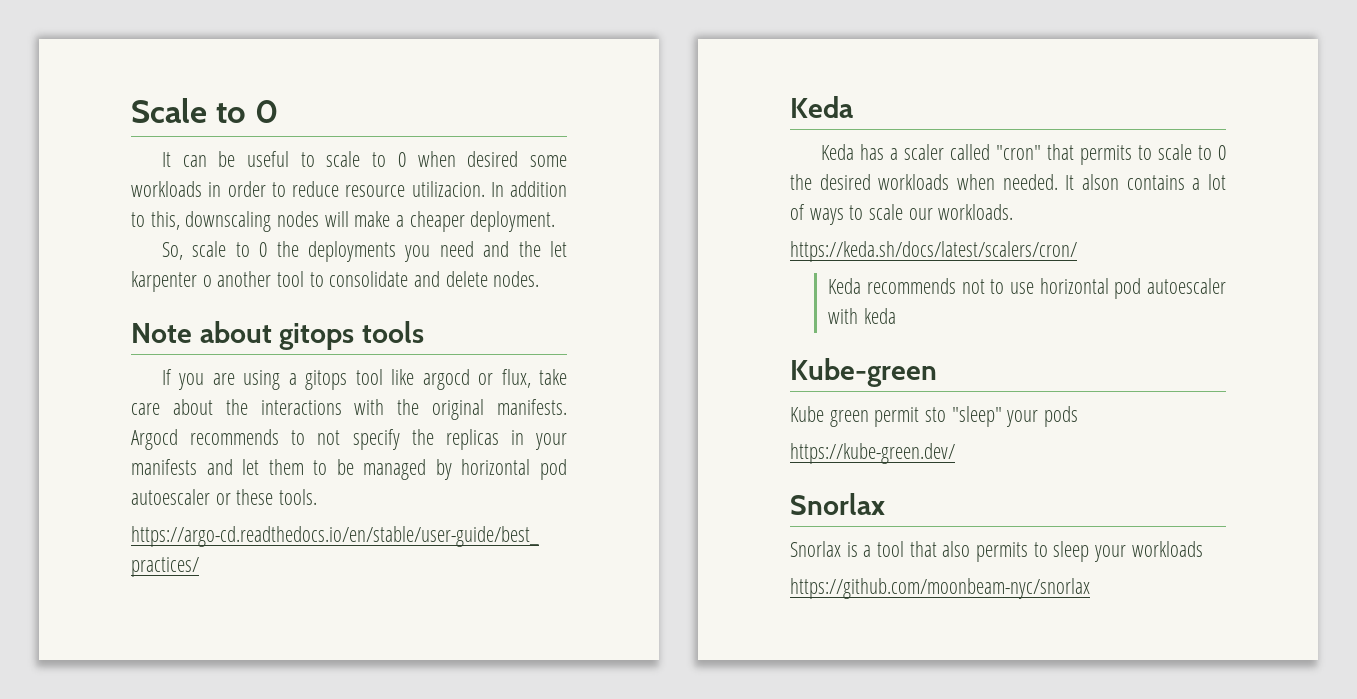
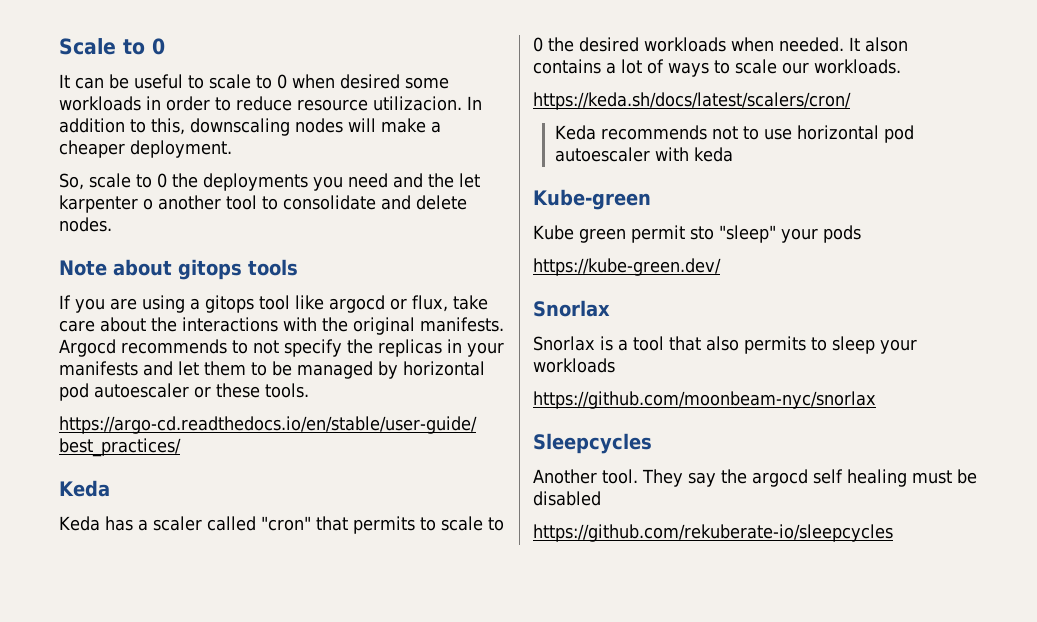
+ Sleepcycles
+ Another tool. They say the argocd self healing must be disabled
+ https://github.com/rekuberate-io/sleepcycles

